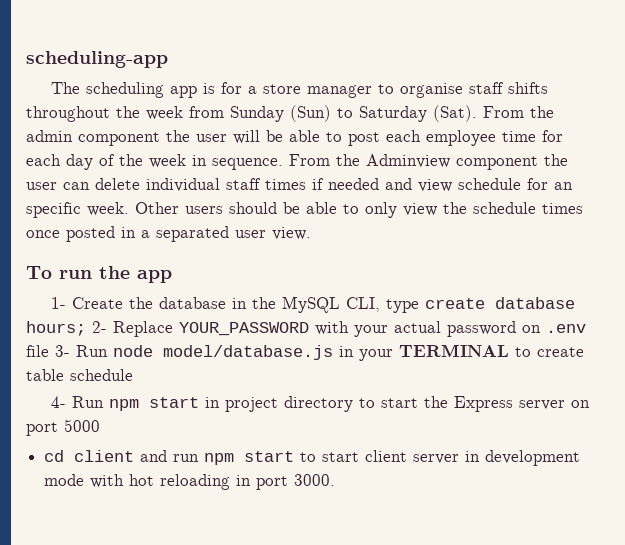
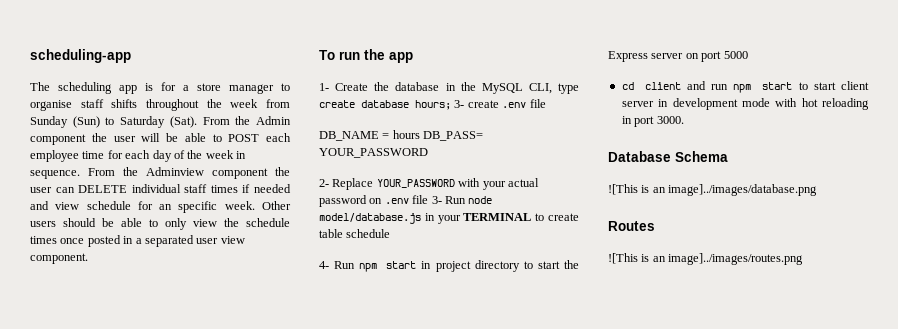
- From the admin component the user will be able to post each employee time for each day of the week in sequence.
+ From the Admin component the user will be able to POST each employee time for each day of the week in sequence.
- From the Adminview component the user can delete individual staff times if needed and view schedule for an specific week.
+ From the Adminview component the user can DELETE individual staff times if needed and view schedule for an specific week.
- Other users should be able to only view the schedule times once posted in a separated user view.
+ Other users should be able to only view the schedule times once posted in a separated user view component.
- 1- Create the database in the MySQL CLI, type create database hours; 2- Replace YOUR_PASSWORD with your actual password on .env file 3- Run node model/database.js in your TERMINAL to create table schedule
+ 1- Create the database in the MySQL CLI, type create database hours; 3- create .env file
+ DB_NAME = hours DB_PASS= YOUR_PASSWORD
+ 2- Replace YOUR_PASSWORD with your actual password on .env file 3- Run node model/database.js in your TERMINAL to create table schedule
+ Database Schema
+ ![This is an image]../images/database.png
+ Routes
+ ![This is an image]../images/routes.png

